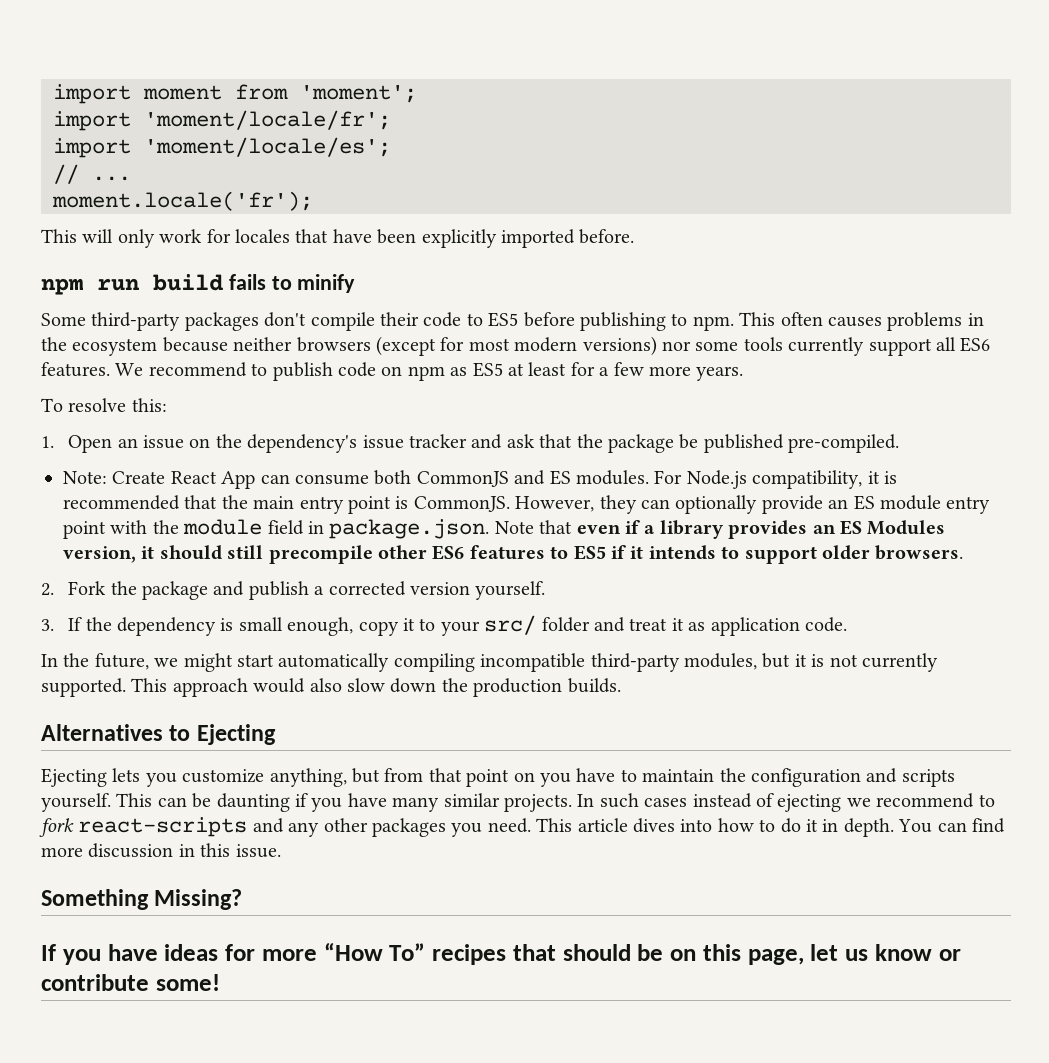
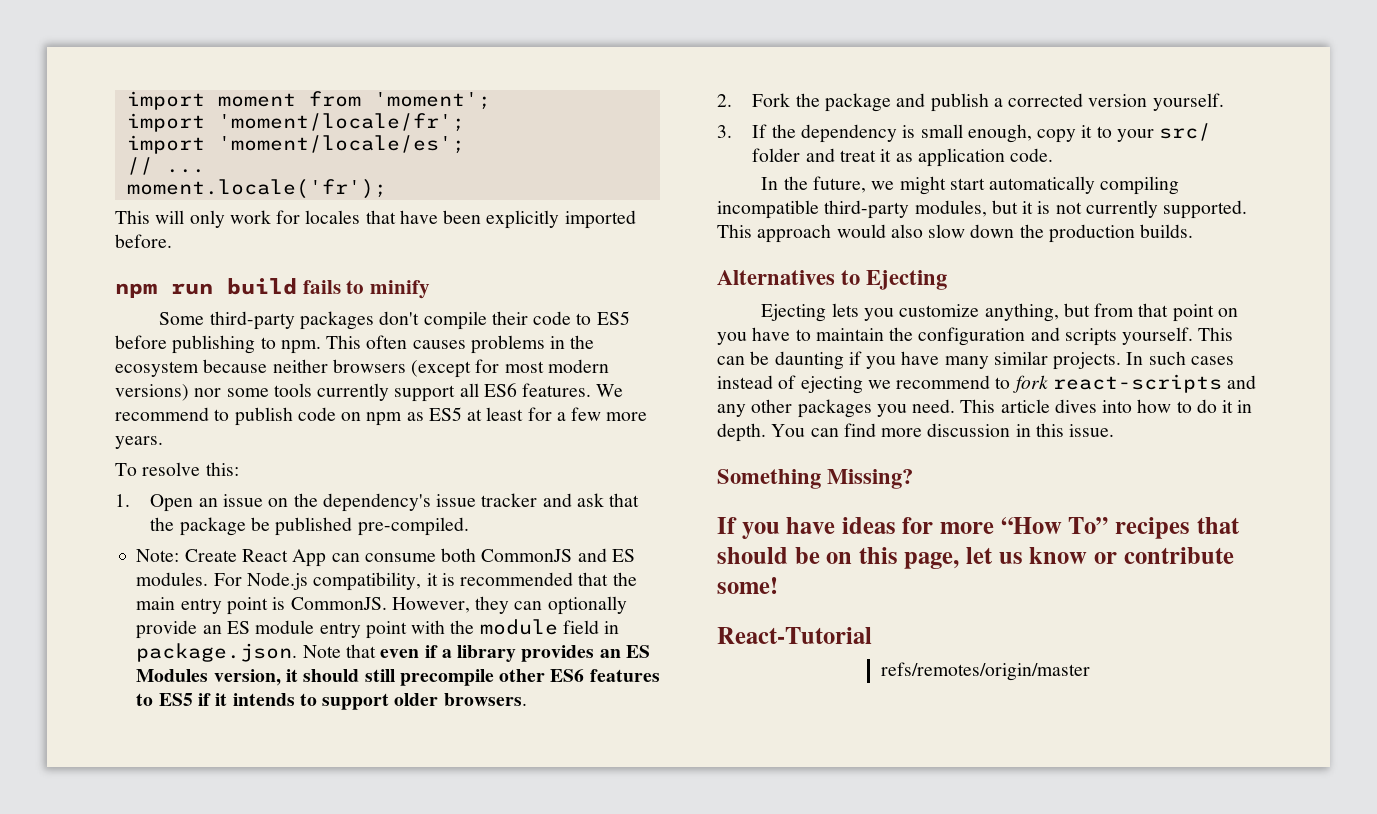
+ React-Tutorial
+ refs/remotes/origin/master

